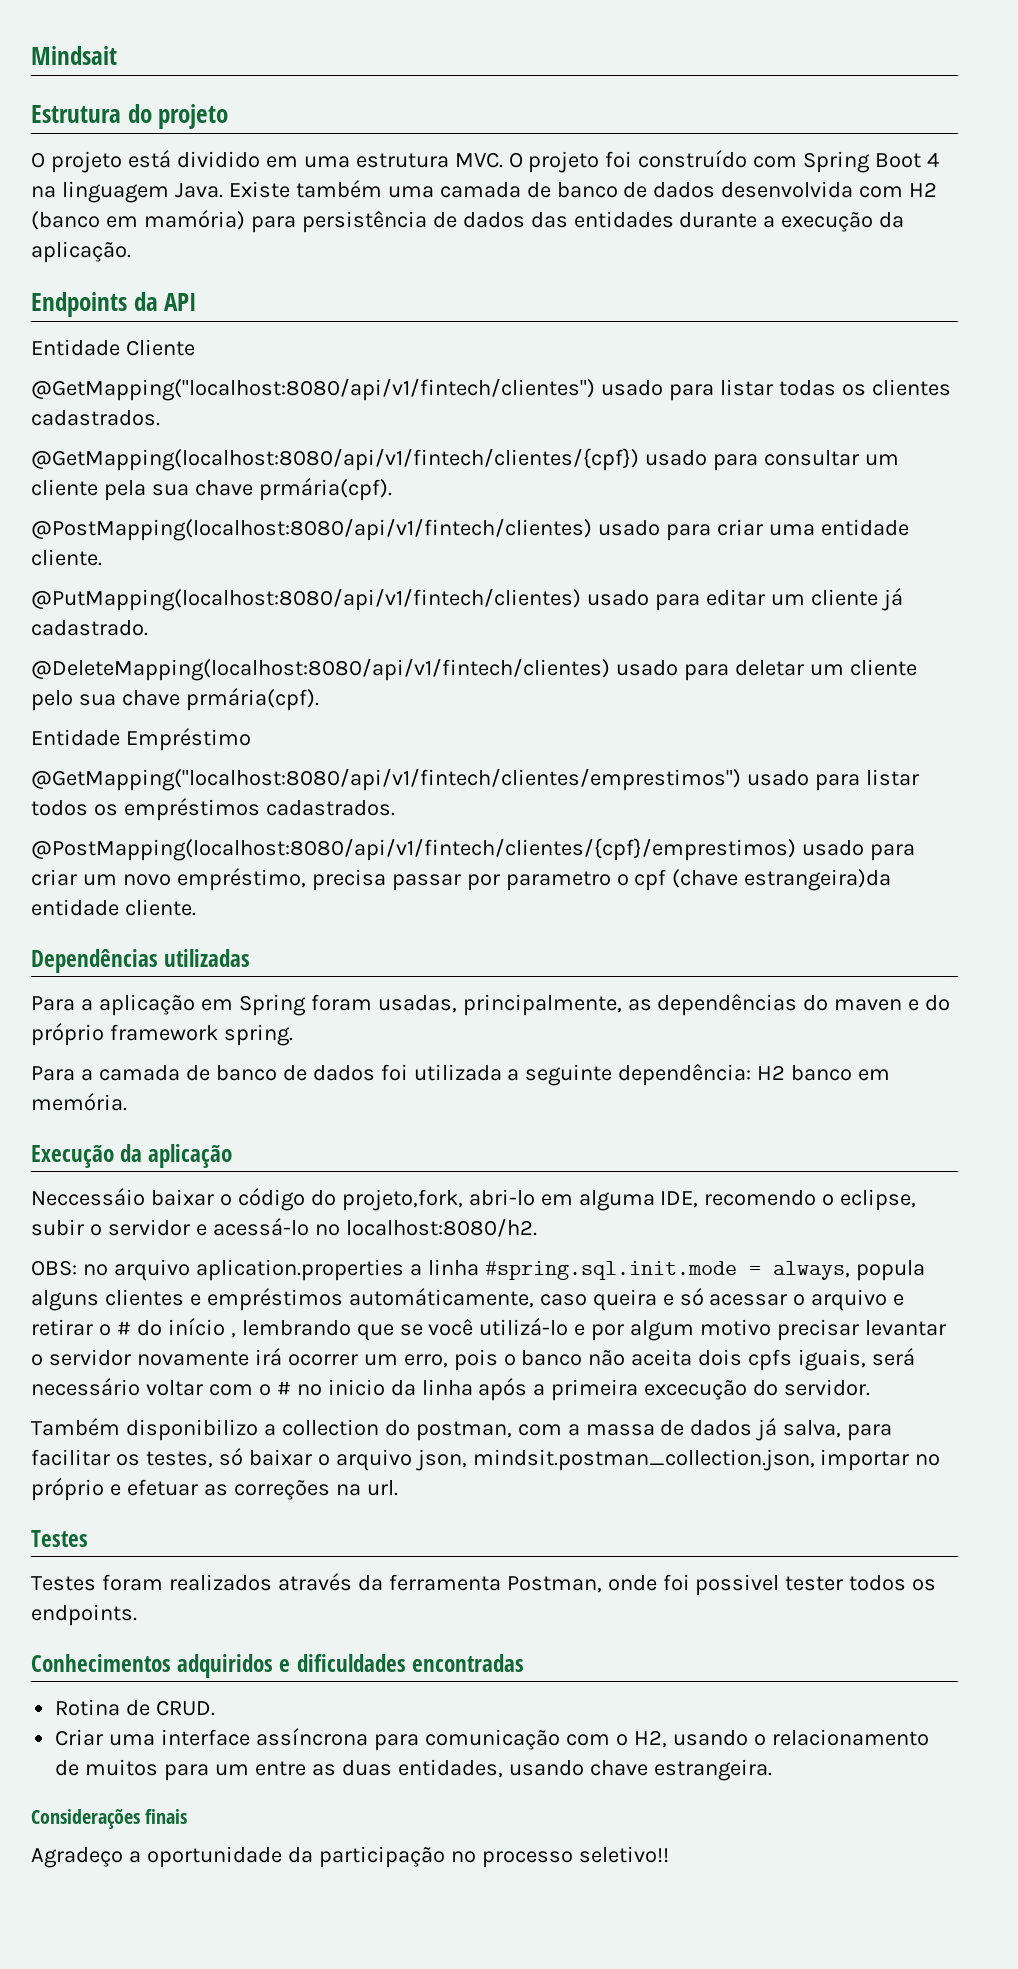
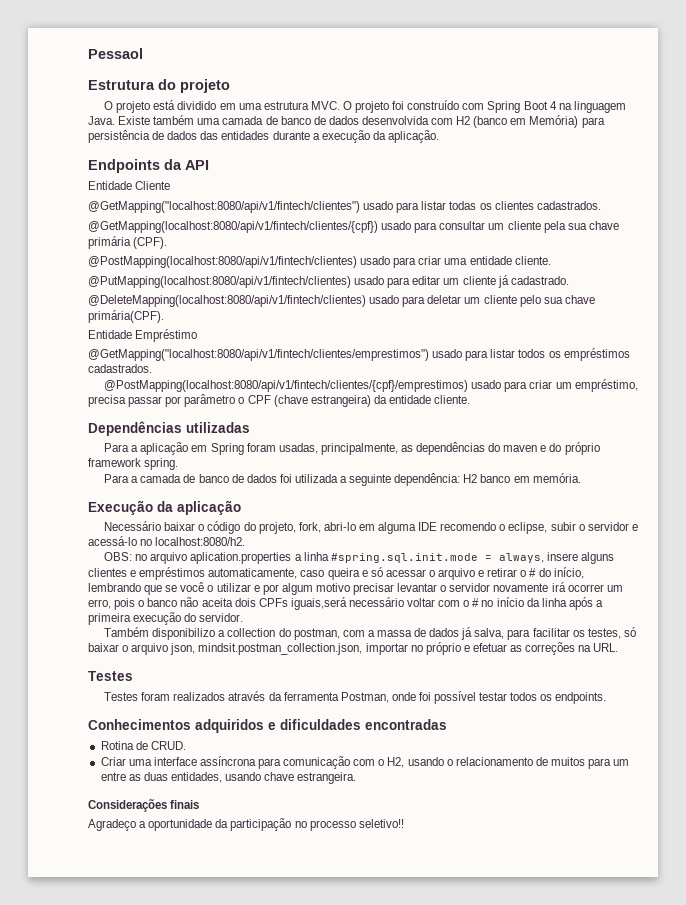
- Mindsait
+ Pessaol
- Existe também uma camada de banco de dados desenvolvida com H2 (banco em mamória) para persistência de dados das entidades durante a execução da aplicação.
+ Existe também uma camada de banco de dados desenvolvida com H2 (banco em Memória) para persistência de dados das entidades durante a execução da aplicação.
- @GetMapping(localhost:8080/api/v1/fintech/clientes/{cpf}) usado para consultar um cliente pela sua chave prmária(cpf).
+ @GetMapping(localhost:8080/api/v1/fintech/clientes/{cpf}) usado para consultar um cliente pela sua chave primária (CPF).
- @DeleteMapping(localhost:8080/api/v1/fintech/clientes) usado para deletar um cliente pelo sua chave prmária(cpf).
+ @DeleteMapping(localhost:8080/api/v1/fintech/clientes) usado para deletar um cliente pelo sua chave primária(CPF).
- @PostMapping(localhost:8080/api/v1/fintech/clientes/{cpf}/emprestimos) usado para criar um novo empréstimo, precisa passar por parametro o cpf (chave estrangeira)da entidade cliente.
+ @PostMapping(localhost:8080/api/v1/fintech/clientes/{cpf}/emprestimos) usado para criar um empréstimo, precisa passar por parâmetro o CPF (chave estrangeira) da entidade cliente.
- Neccessáio baixar o código do projeto,fork, abri-lo em alguma IDE, recomendo o eclipse, subir o servidor e acessá-lo no localhost:8080/h2.
+ Necessário baixar o código do projeto, fork, abri-lo em alguma IDE recomendo o eclipse, subir o servidor e acessá-lo no localhost:8080/h2.
- no arquivo aplication.properties a linha #spring.sql.init.mode = always, popula alguns clientes e empréstimos automáticamente, caso queira e só acessar o arquivo e retirar o # do início , lembrando que se você utilizá-lo e por algum motivo precisar levantar o servidor novamente irá ocorrer um erro, pois o banco não aceita dois cpfs iguais, será necessário voltar com o # no inicio da linha após a primeira excecução do servidor.
+ no arquivo aplication.properties a linha #spring.sql.init.mode = always, insere alguns clientes e empréstimos automaticamente, caso queira e só acessar o arquivo e retirar o # do início, lembrando que se você o utilizar e por algum motivo precisar levantar o servidor novamente irá ocorrer um erro, pois o banco não aceita dois CPFs iguais,será necessário voltar com o # no início da linha após a primeira execução do servidor.
- Também disponibilizo a collection do postman, com a massa de dados já salva, para facilitar os testes, só baixar o arquivo json, mindsit.postman_collection.json, importar no próprio e efetuar as correções na url.
+ Também disponibilizo a collection do postman, com a massa de dados já salva, para facilitar os testes, só baixar o arquivo json, mindsit.postman_collection.json, importar no próprio e efetuar as correções na URL.
- Testes foram realizados através da ferramenta Postman, onde foi possivel tester todos os endpoints.
+ Testes foram realizados através da ferramenta Postman, onde foi possível testar todos os endpoints.

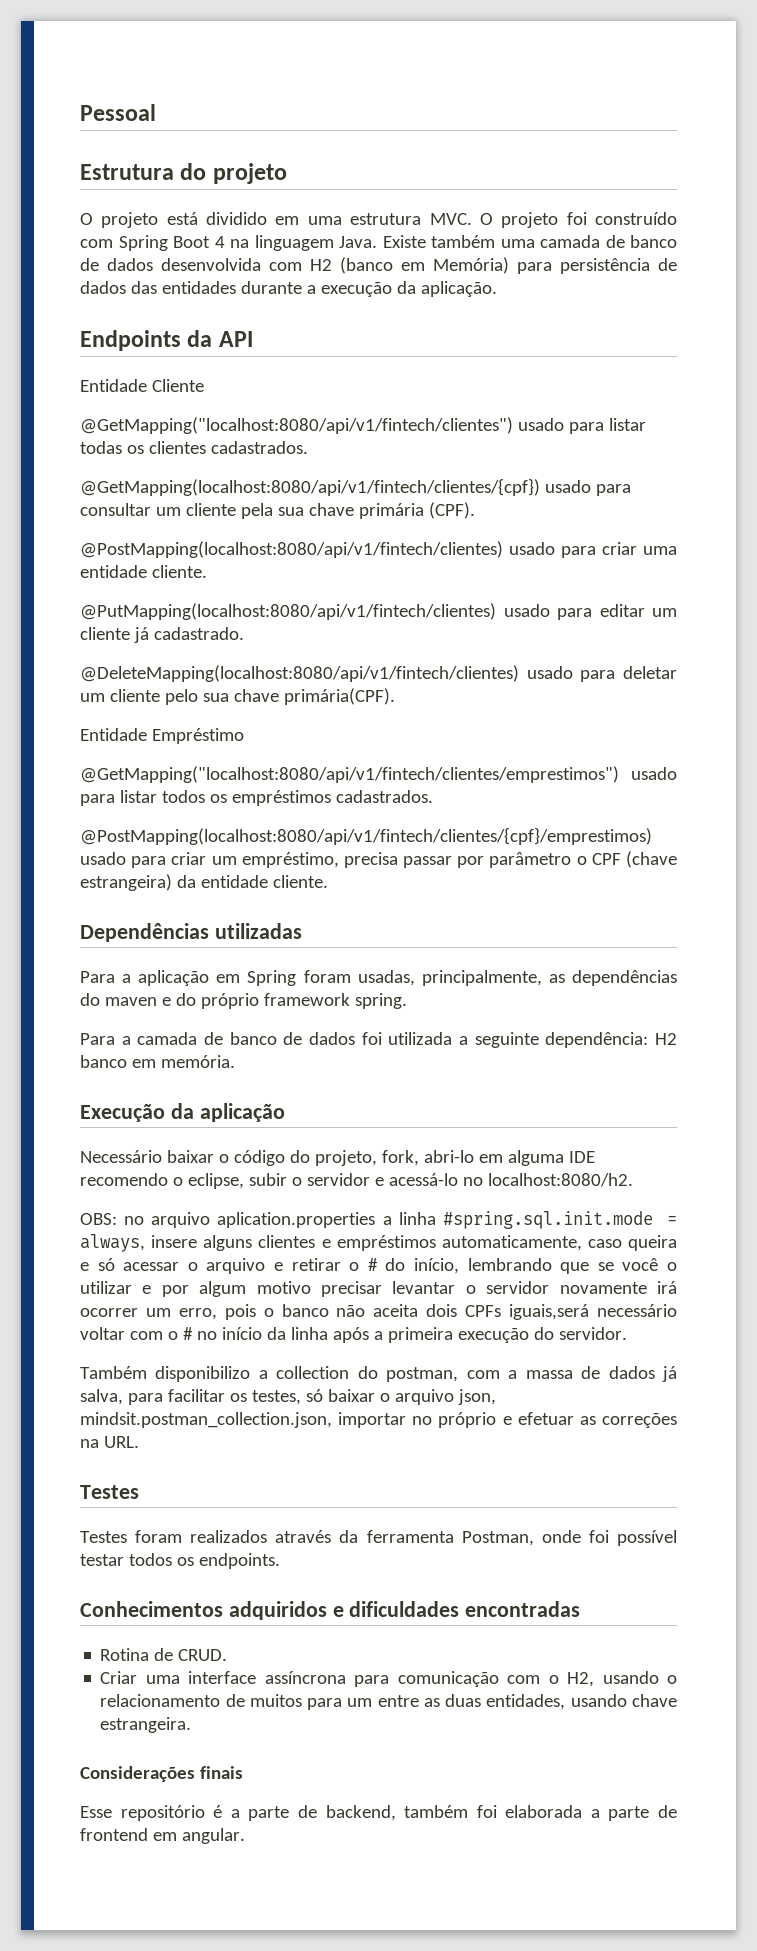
- Pessaol
+ Pessoal
- Agradeço a oportunidade da participação no processo seletivo!!
+ Esse repositório é a parte de backend, também foi elaborada a parte de frontend em angular.

